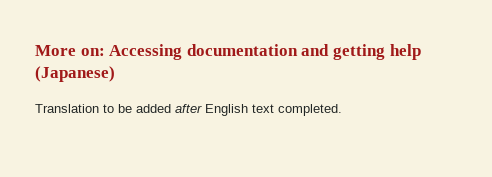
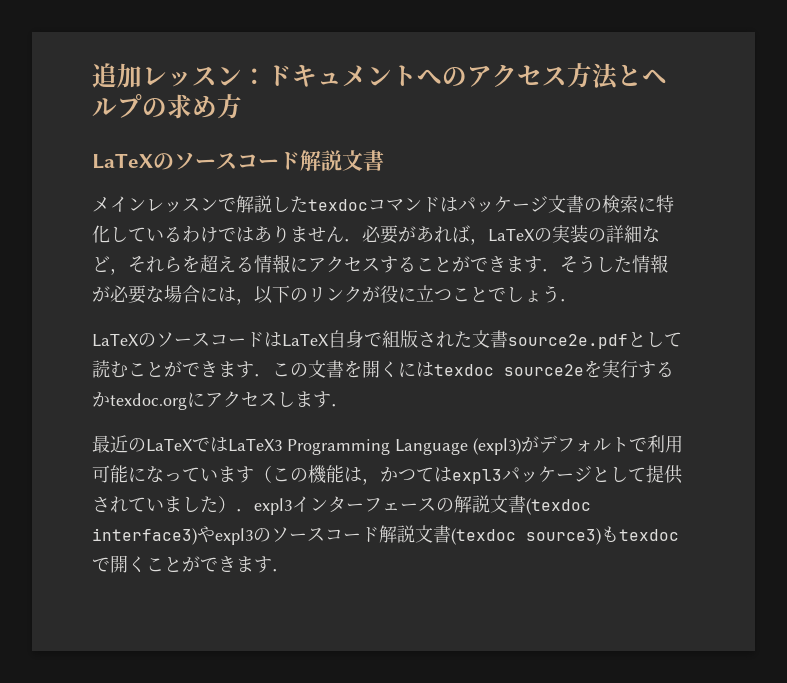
- More on: Accessing documentation and getting help (Japanese)
- Translation to be added after English text completed.
+ 追加レッスン：ドキュメントへのアクセス方法とヘルプの求め方
+ LaTeXのソースコード解説文書
+ メインレッスンで解説したtexdocコマンドはパッケージ文書の検索に特化しているわけではありません．必要があれば，LaTeXの実装の詳細など，それらを超える情報にアクセスすることができます．そうした情報が必要な場合には，以下のリンクが役に立つことでしょう．
+ LaTeXのソースコードはLaTeX自身で組版された文書source2e.pdfとして読むことができます．この文書を開くにはtexdoc source2eを実行するかtexdoc.orgにアクセスします．
+ 最近のLaTeXではLaTeX3 Programming Language (expl3)がデフォルトで利用可能になっています（この機能は，かつてはexpl3パッケージとして提供されていました）．expl3インターフェースの解説文書(texdoc interface3)やexpl3のソースコード解説文書(texdoc source3)もtexdocで開くことができます．

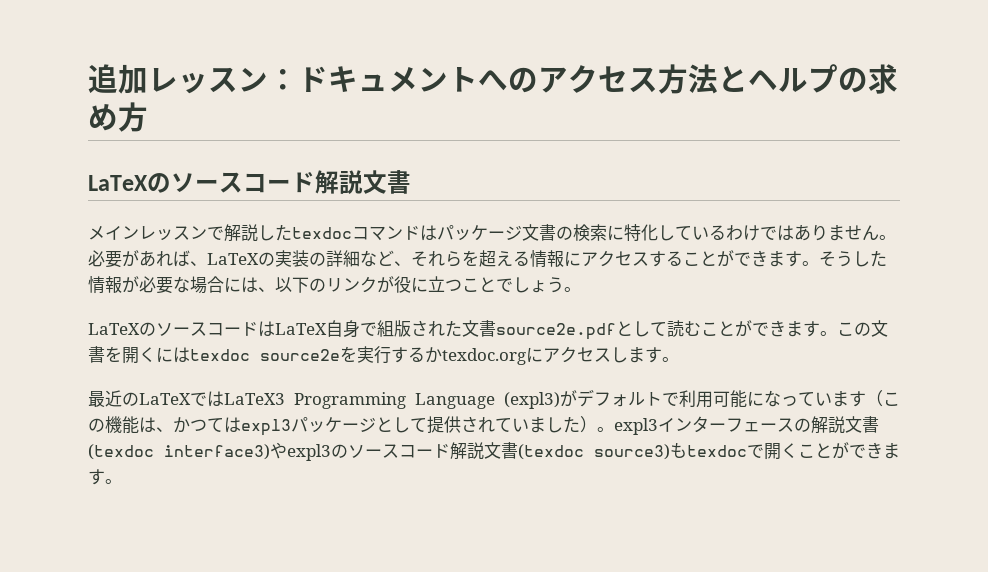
- メインレッスンで解説したtexdocコマンドはパッケージ文書の検索に特化しているわけではありません．必要があれば，LaTeXの実装の詳細など，それらを超える情報にアクセスすることができます．そうした情報が必要な場合には，以下のリンクが役に立つことでしょう．
+ メインレッスンで解説したtexdocコマンドはパッケージ文書の検索に特化しているわけではありません。必要があれば、LaTeXの実装の詳細など、それらを超える情報にアクセスすることができます。そうした情報が必要な場合には、以下のリンクが役に立つことでしょう。
- LaTeXのソースコードはLaTeX自身で組版された文書source2e.pdfとして読むことができます．この文書を開くにはtexdoc source2eを実行するかtexdoc.orgにアクセスします．
+ LaTeXのソースコードはLaTeX自身で組版された文書source2e.pdfとして読むことができます。この文書を開くにはtexdoc source2eを実行するかtexdoc.orgにアクセスします。
- 最近のLaTeXではLaTeX3 Programming Language (expl3)がデフォルトで利用可能になっています（この機能は，かつてはexpl3パッケージとして提供されていました）．expl3インターフェースの解説文書(texdoc interface3)やexpl3のソースコード解説文書(texdoc source3)もtexdocで開くことができます．
+ 最近のLaTeXではLaTeX3 Programming Language (expl3)がデフォルトで利用可能になっています（この機能は、かつてはexpl3パッケージとして提供されていました）。expl3インターフェースの解説文書(texdoc interface3)やexpl3のソースコード解説文書(texdoc source3)もtexdocで開くことができます。

